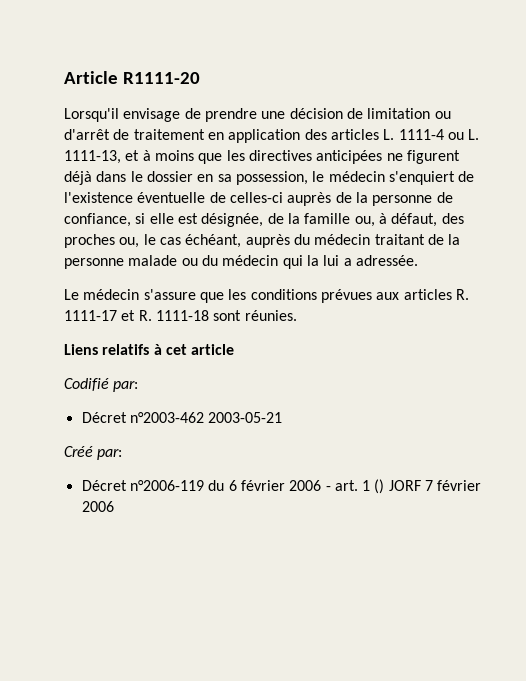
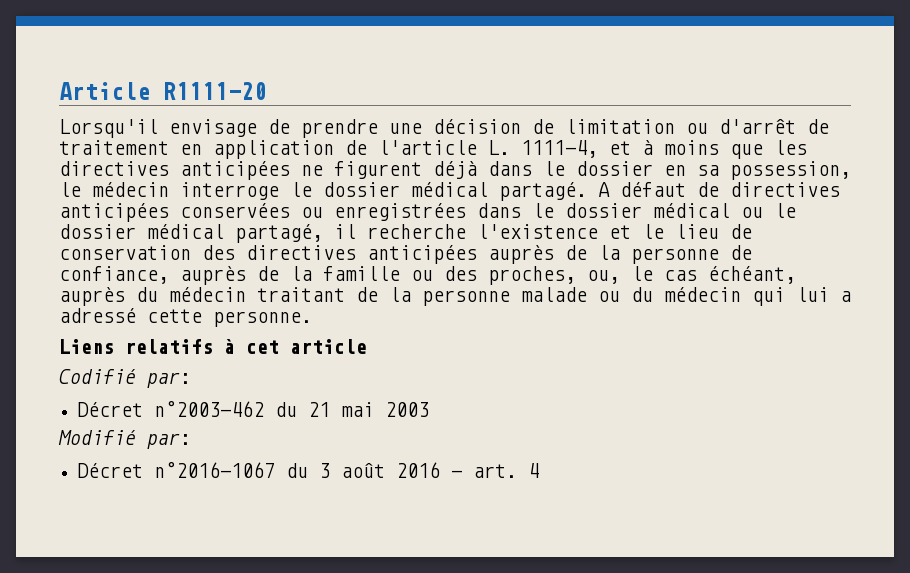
- Lorsqu'il envisage de prendre une décision de limitation ou d'arrêt de traitement en application des articles L. 1111-4 ou L. 1111-13, et à moins que les directives anticipées ne figurent déjà dans le dossier en sa possession, le médecin s'enquiert de l'existence éventuelle de celles-ci auprès de la personne de confiance, si elle est désignée, de la famille ou, à défaut, des proches ou, le cas échéant, auprès du médecin traitant de la personne malade ou du médecin qui la lui a adressée.
- Le médecin s'assure que les conditions prévues aux articles R. 1111-17 et R. 1111-18 sont réunies.
+ Lorsqu'il envisage de prendre une décision de limitation ou d'arrêt de traitement en application de l'article L. 1111-4, et à moins que les directives anticipées ne figurent déjà dans le dossier en sa possession, le médecin interroge le dossier médical partagé. A défaut de directives anticipées conservées ou enregistrées dans le dossier médical ou le dossier médical partagé, il recherche l'existence et le lieu de conservation des directives anticipées auprès de la personne de confiance, auprès de la famille ou des proches, ou, le cas échéant, auprès du médecin traitant de la personne malade ou du médecin qui lui a adressé cette personne.
- Décret n°2003-462 2003-05-21
- Créé par:
- Décret n°2006-119 du 6 février 2006 - art. 1 () JORF 7 février 2006
+ Décret n°2003-462 du 21 mai 2003
+ Modifié par:
+ Décret n°2016-1067 du 3 août 2016 - art. 4

